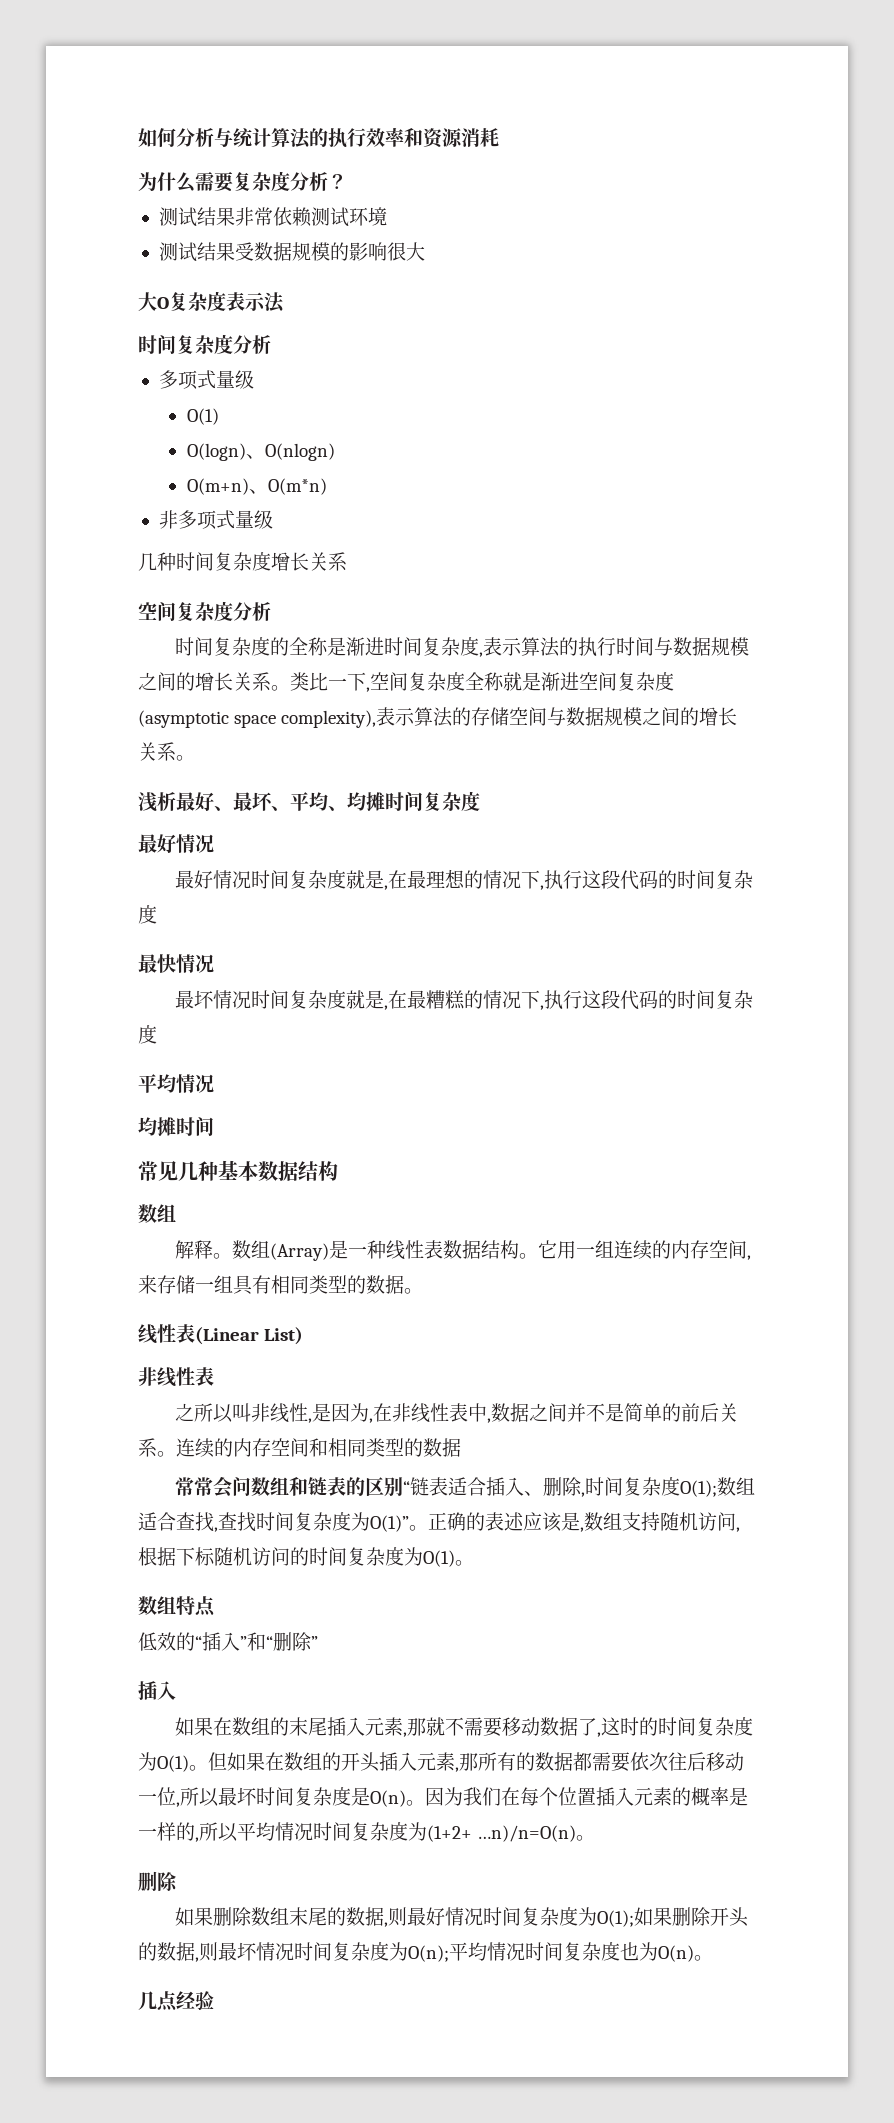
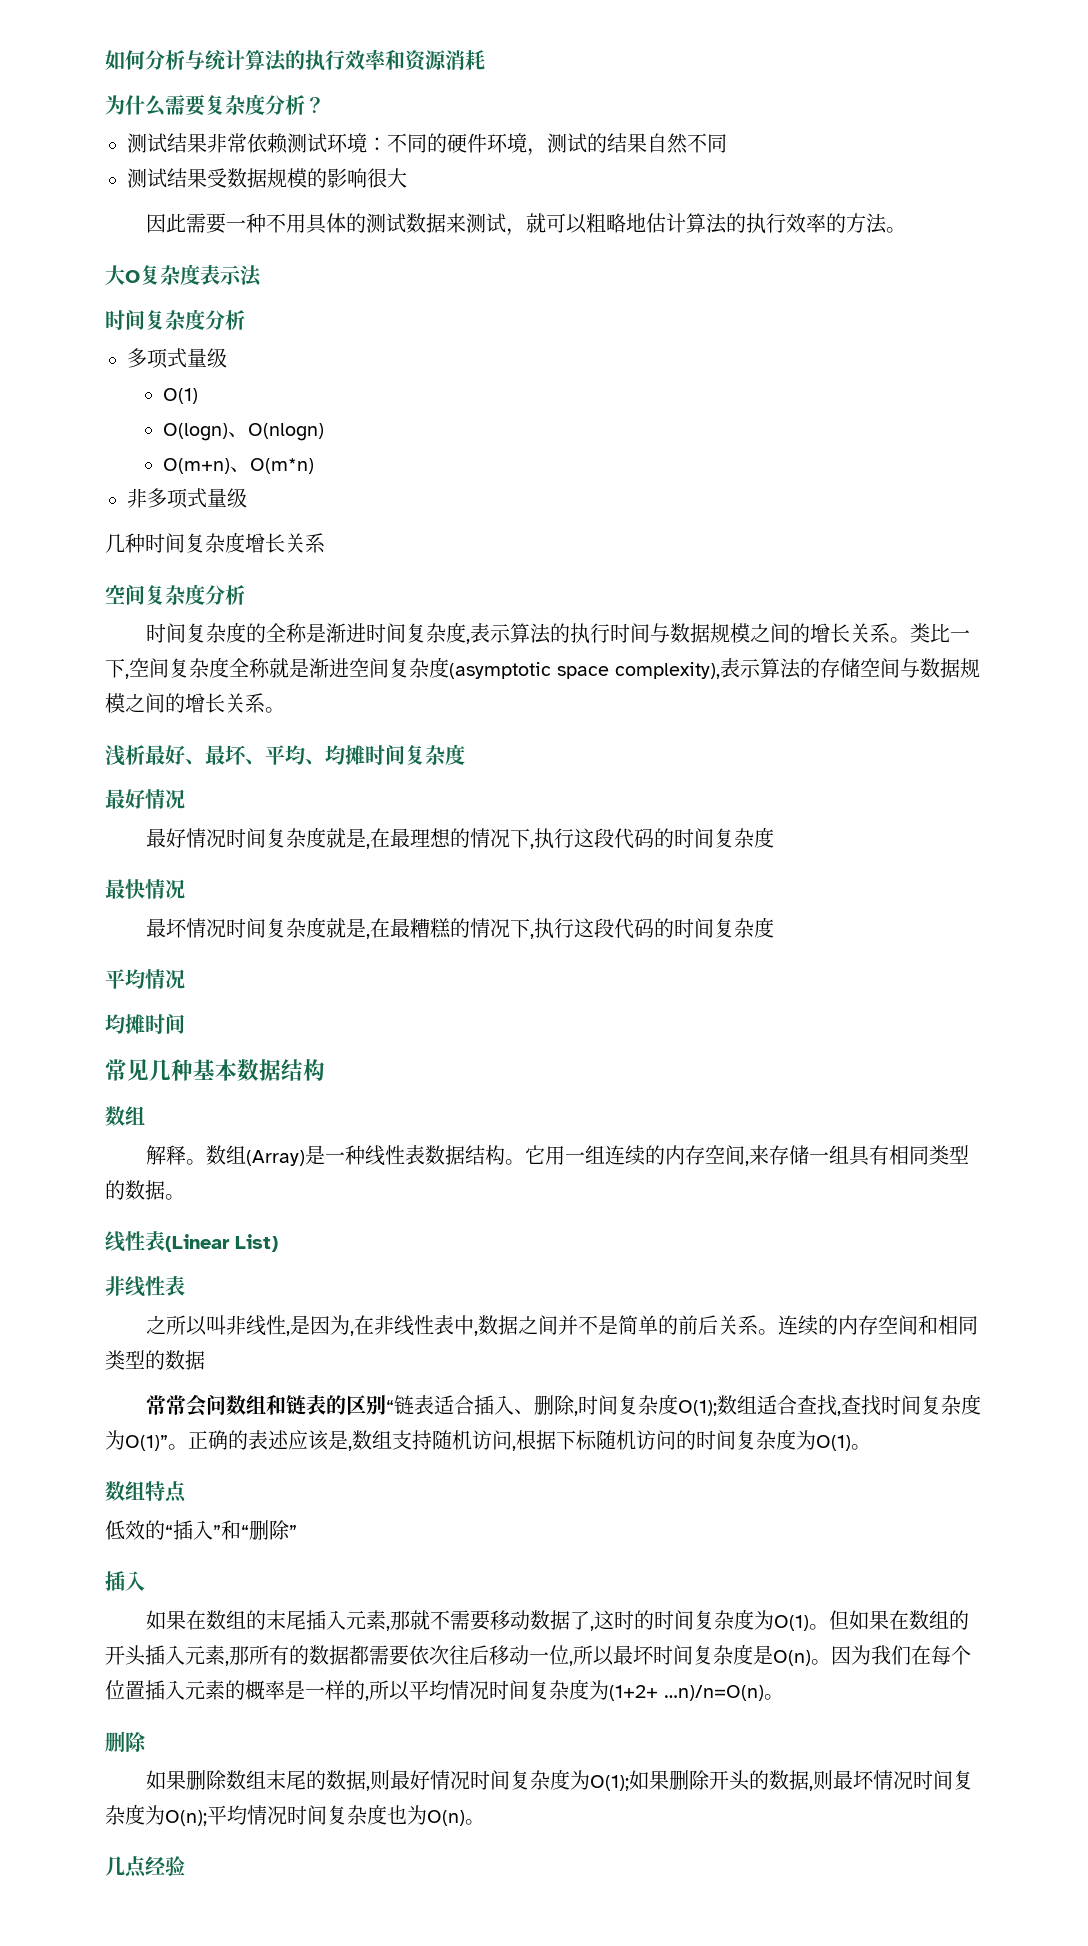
- 测试结果非常依赖测试环境
+ 测试结果非常依赖测试环境：不同的硬件环境，测试的结果自然不同
+ 因此需要一种不用具体的测试数据来测试，就可以粗略地估计算法的执行效率的方法。

